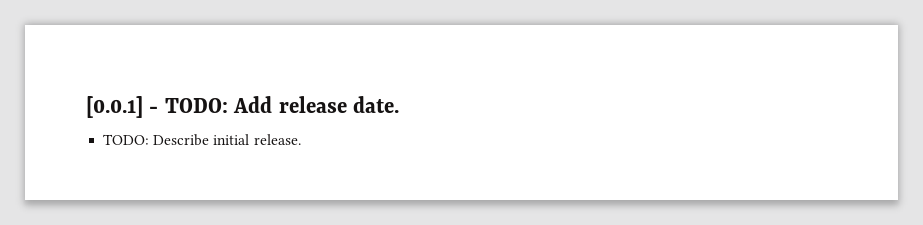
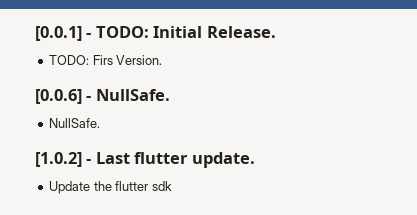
- [0.0.1] - TODO: Add release date.
- TODO: Describe initial release.
+ [0.0.1] - TODO: Initial Release.
+ TODO: Firs Version.
+ [0.0.6] - NullSafe.
+ NullSafe.
+ [1.0.2] - Last flutter update.
+ Update the flutter sdk

